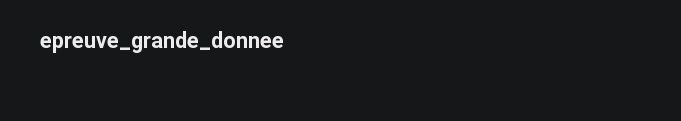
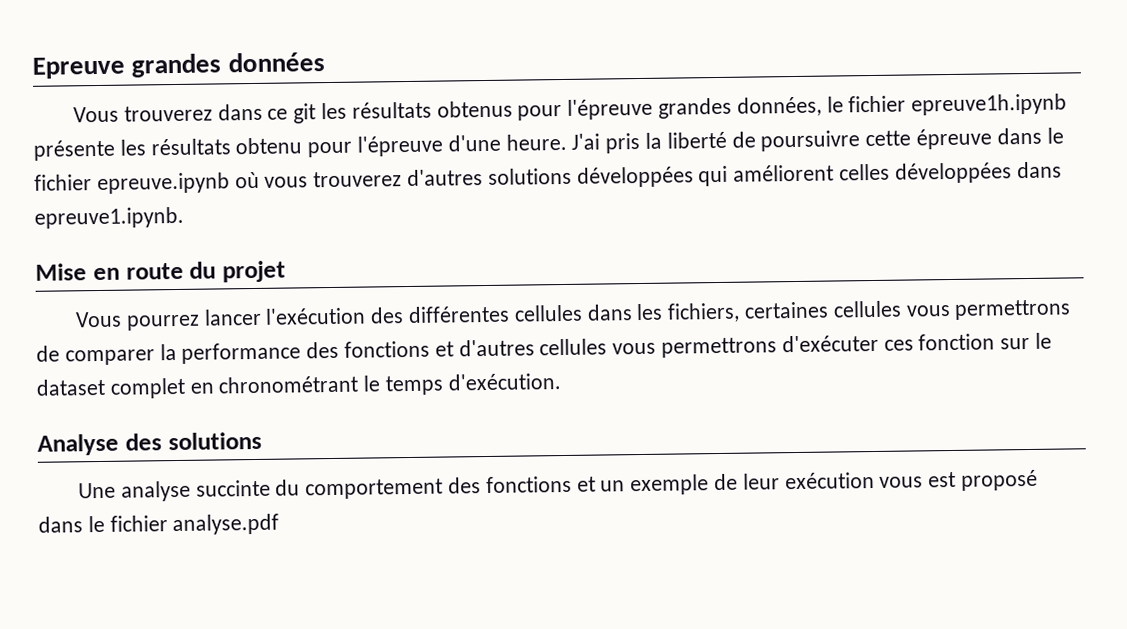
- epreuve_grande_donnee
+ Epreuve grandes données
+ Vous trouverez dans ce git les résultats obtenus pour l'épreuve grandes données, le fichier epreuve1h.ipynb présente les résultats obtenu pour l'épreuve d'une heure. J'ai pris la liberté de poursuivre cette épreuve dans le fichier epreuve.ipynb où vous trouverez d'autres solutions développées qui améliorent celles développées dans epreuve1.ipynb.
+ Mise en route du projet
+ Vous pourrez lancer l'exécution des différentes cellules dans les fichiers, certaines cellules vous permettrons de comparer la performance des fonctions et d'autres cellules vous permettrons d'exécuter ces fonction sur le dataset complet en chronométrant le temps d'exécution.
+ Analyse des solutions
+ Une analyse succinte du comportement des fonctions et un exemple de leur exécution vous est proposé dans le fichier analyse.pdf

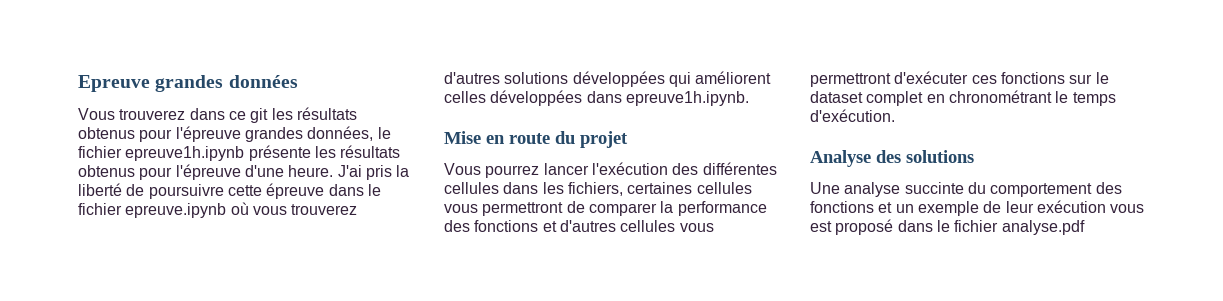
- Vous trouverez dans ce git les résultats obtenus pour l'épreuve grandes données, le fichier epreuve1h.ipynb présente les résultats obtenu pour l'épreuve d'une heure.
+ Vous trouverez dans ce git les résultats obtenus pour l'épreuve grandes données, le fichier epreuve1h.ipynb présente les résultats obtenus pour l'épreuve d'une heure.
- J'ai pris la liberté de poursuivre cette épreuve dans le fichier epreuve.ipynb où vous trouverez d'autres solutions développées qui améliorent celles développées dans epreuve1.ipynb.
+ J'ai pris la liberté de poursuivre cette épreuve dans le fichier epreuve.ipynb où vous trouverez d'autres solutions développées qui améliorent celles développées dans epreuve1h.ipynb.
- Vous pourrez lancer l'exécution des différentes cellules dans les fichiers, certaines cellules vous permettrons de comparer la performance des fonctions et d'autres cellules vous permettrons d'exécuter ces fonction sur le dataset complet en chronométrant le temps d'exécution.
+ Vous pourrez lancer l'exécution des différentes cellules dans les fichiers, certaines cellules vous permettront de comparer la performance des fonctions et d'autres cellules vous permettront d'exécuter ces fonctions sur le dataset complet en chronométrant le temps d'exécution.

